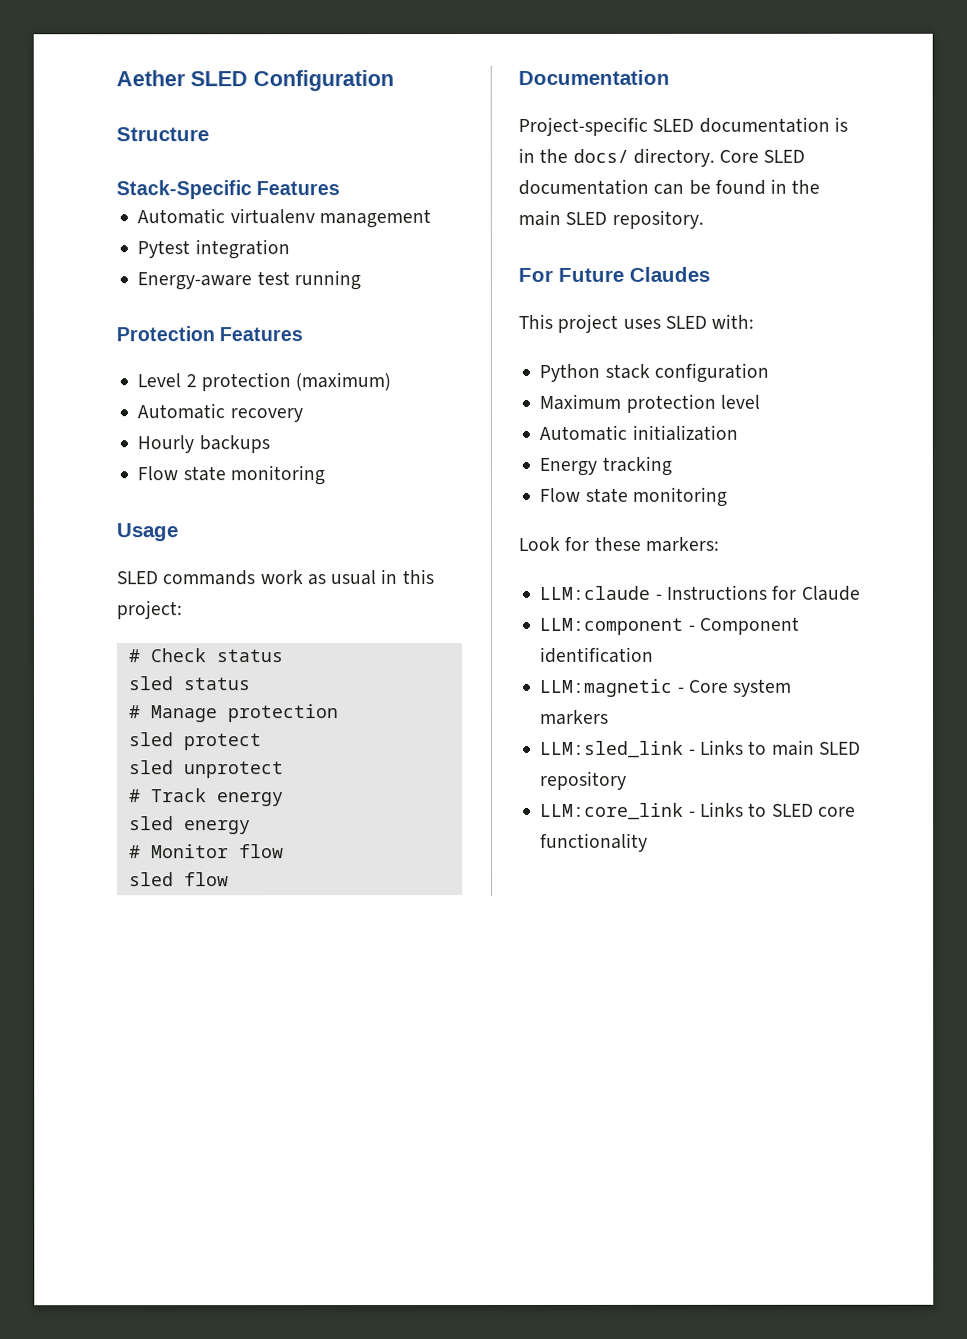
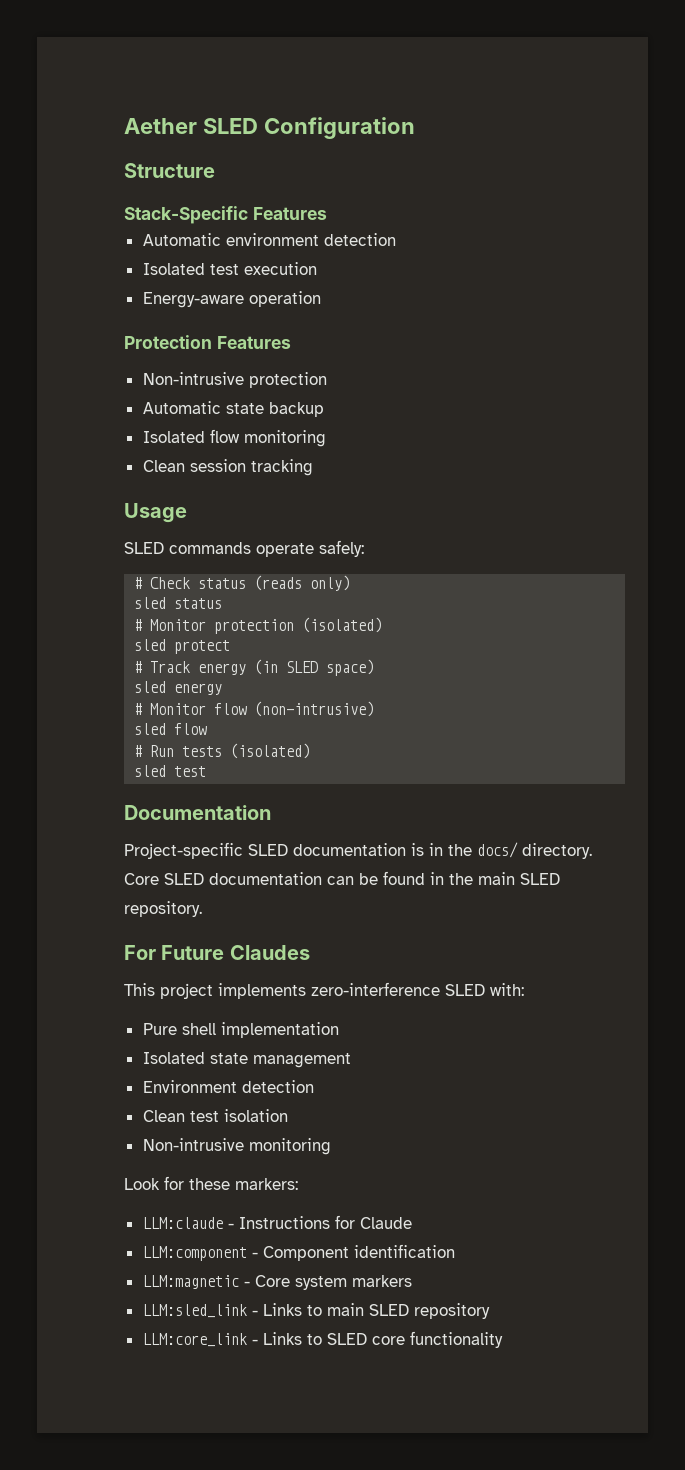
- Automatic virtualenv management
- Pytest integration
+ Automatic environment detection
+ Isolated test execution
- Energy-aware test running
+ Energy-aware operation
- Level 2 protection (maximum)
- Automatic recovery
- Hourly backups
- Flow state monitoring
+ Non-intrusive protection
+ Automatic state backup
+ Isolated flow monitoring
+ Clean session tracking
  Usage
- SLED commands work as usual in this project:
+ SLED commands operate safely:
- # Check status
+ # Check status (reads only)
- # Manage protection
+ # Monitor protection (isolated)
- sled unprotect
- # Track energy
+ # Track energy (in SLED space)
- # Monitor flow
+ # Monitor flow (non-intrusive)
+ # Run tests (isolated)
+ sled test
- This project uses SLED with:
+ This project implements zero-interference SLED with:
- Python stack configuration
- Maximum protection level
- Automatic initialization
- Energy tracking
- Flow state monitoring
+ Pure shell implementation
+ Isolated state management
+ Environment detection
+ Clean test isolation
+ Non-intrusive monitoring

